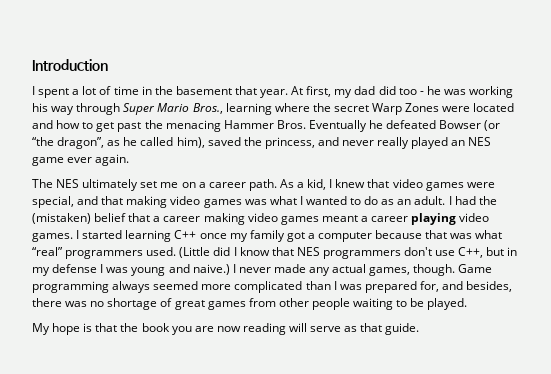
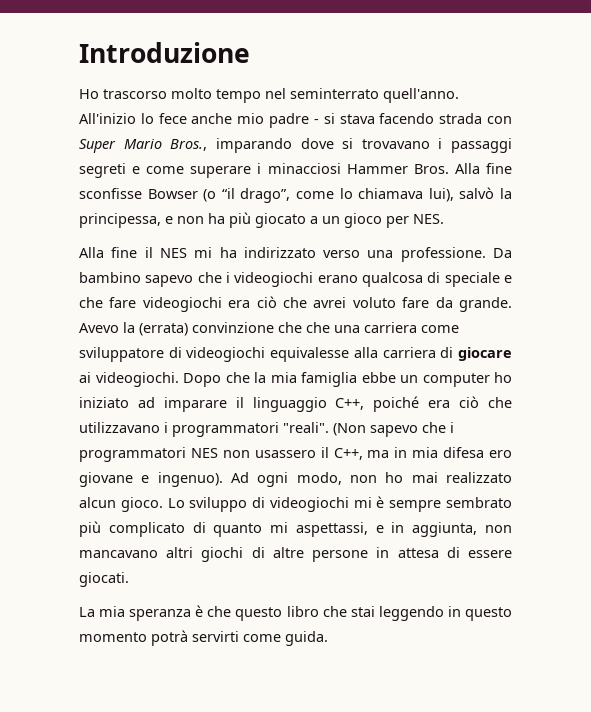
- Introduction
- I spent a lot of time in the basement that year. At first, my dad did too - he was working his way through Super Mario Bros., learning where the secret Warp Zones were located and how to get past the menacing Hammer Bros. Eventually he defeated Bowser (or “the dragon”, as he called him), saved the princess, and never really played an NES game ever again.
- The NES ultimately set me on a career path. As a kid, I knew that video games were special, and that making video games was what I wanted to do as an adult. I had the (mistaken) belief that a career making video games meant a career playing video games. I started learning C++ once my family got a computer because that was what “real” programmers used. (Little did I know that NES programmers don't use C++, but in my defense I was young and naive.) I never made any actual games, though. Game programming always seemed more complicated than I was prepared for, and besides, there was no shortage of great games from other people waiting to be played.
- My hope is that the book you are now reading will serve as that guide.
+ Introduzione
+ Ho trascorso molto tempo nel seminterrato quell'anno. All'inizio lo fece anche mio padre - si stava facendo strada con Super Mario Bros., imparando dove si trovavano i passaggi segreti e come superare i minacciosi Hammer Bros. Alla fine sconfisse Bowser (o “il drago”, come lo chiamava lui), salvò la principessa, e non ha più giocato a un gioco per NES.
+ Alla fine il NES mi ha indirizzato verso una professione. Da bambino sapevo che i videogiochi erano qualcosa di speciale e che fare videogiochi era ciò che avrei voluto fare da grande. Avevo la (errata) convinzione che che una carriera come sviluppatore di videogiochi equivalesse alla carriera di giocare ai videogiochi. Dopo che la mia famiglia ebbe un computer ho iniziato ad imparare il linguaggio C++, poiché era ciò che utilizzavano i programmatori "reali". (Non sapevo che i programmatori NES non usassero il C++, ma in mia difesa ero giovane e ingenuo). Ad ogni modo, non ho mai realizzato alcun gioco. Lo sviluppo di videogiochi mi è sempre sembrato più complicato di quanto mi aspettassi, e in aggiunta, non mancavano altri giochi di altre persone in attesa di essere giocati.
+ La mia speranza è che questo libro che stai leggendo in questo momento potrà servirti come guida.

